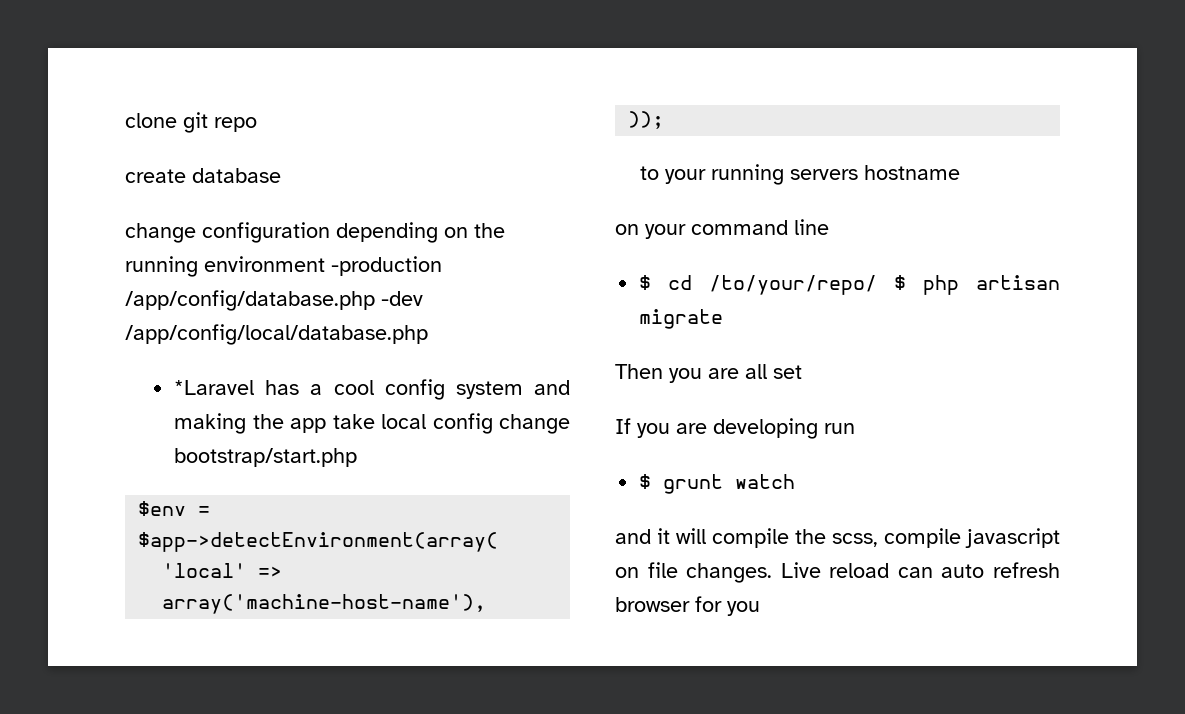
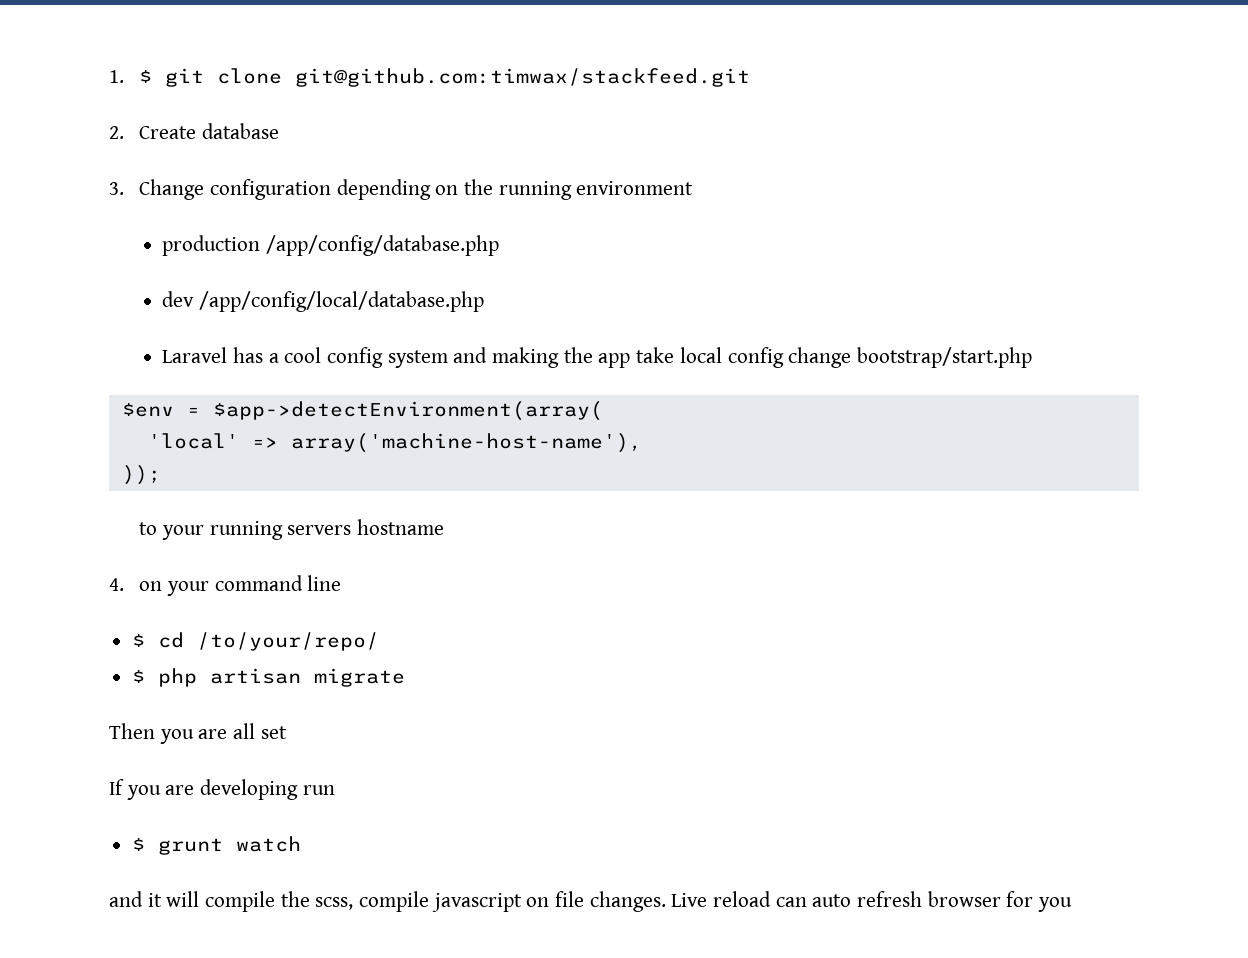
- clone git repo
- create database
+ 1. $ git clone git@github.com:timwax/stackfeed.git
+ 2. Create database
- change configuration depending on the running environment -production /app/config/database.php -dev /app/config/local/database.php
+ 3. Change configuration depending on the running environment
+ production /app/config/database.php
+ dev /app/config/local/database.php
- *Laravel has a cool config system and making the app take local config change bootstrap/start.php
+ Laravel has a cool config system and making the app take local config change bootstrap/start.php
- on your command line
+ 4. on your command line
- $ cd /to/your/repo/ $ php artisan migrate
+ $ cd /to/your/repo/
+ $ php artisan migrate

